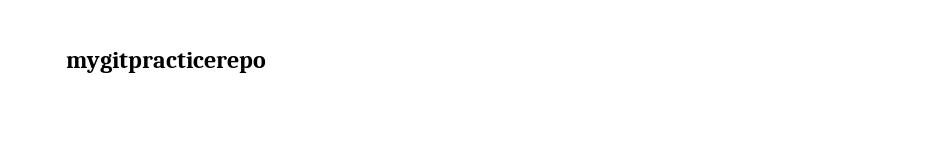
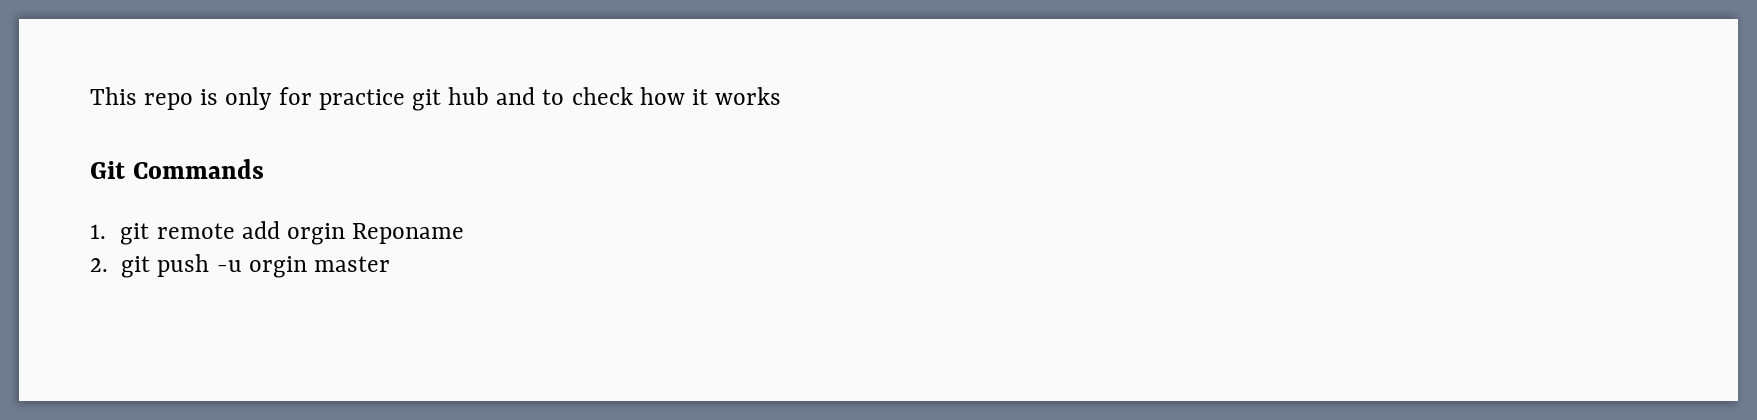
- mygitpracticerepo
+ This repo is only for practice git hub and to check how it works
+ Git Commands
+ 1. git remote add orgin Reponame
+ 2. git push -u orgin master

